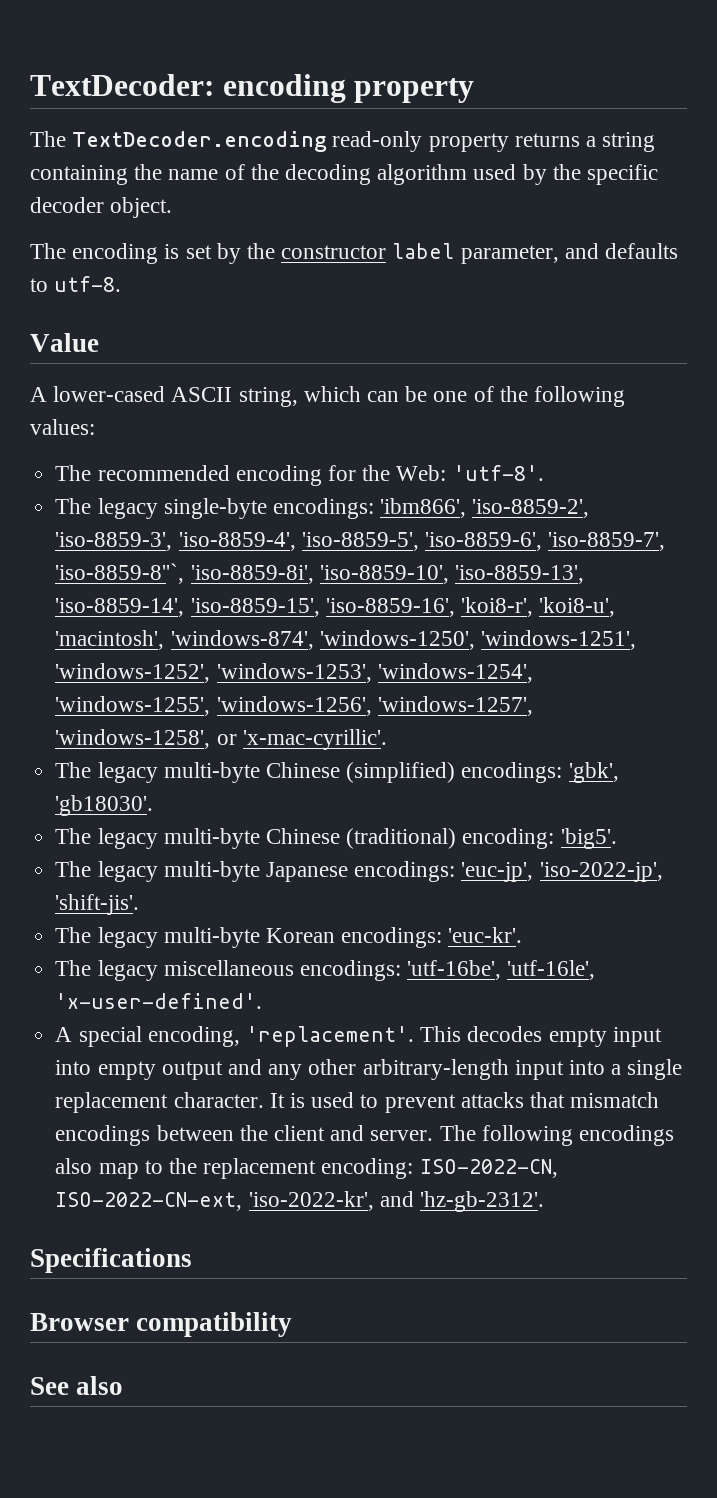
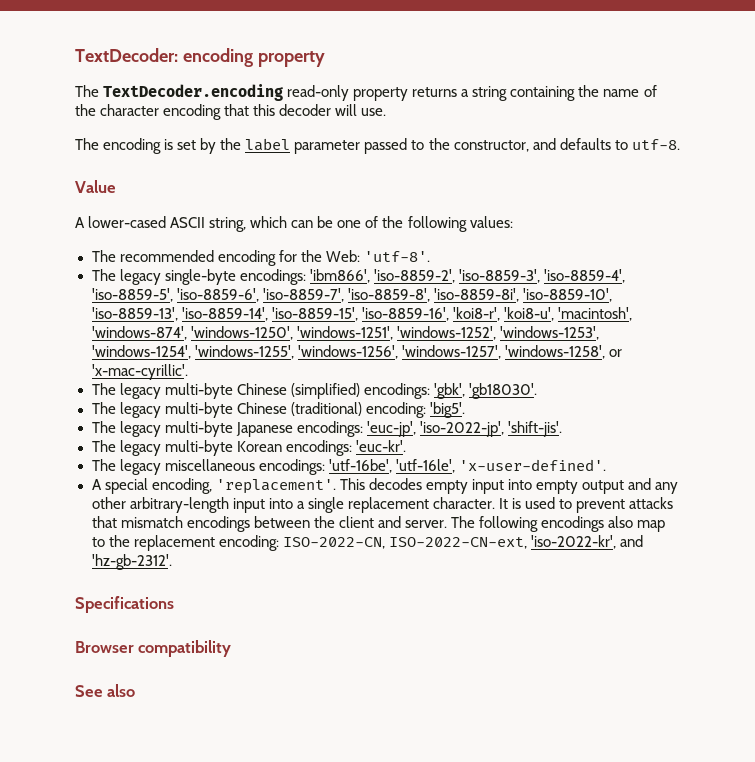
- The TextDecoder.encoding read-only property returns a string containing the name of the decoding algorithm used by the specific decoder object.
+ The TextDecoder.encoding read-only property returns a string containing the name of the character encoding that this decoder will use.
- The encoding is set by the constructor label parameter, and defaults to utf-8.
+ The encoding is set by the label parameter passed to the constructor, and defaults to utf-8.
- The legacy single-byte encodings: 'ibm866', 'iso-8859-2', 'iso-8859-3', 'iso-8859-4', 'iso-8859-5', 'iso-8859-6', 'iso-8859-7', 'iso-8859-8''`, 'iso-8859-8i', 'iso-8859-10', 'iso-8859-13', 'iso-8859-14', 'iso-8859-15', 'iso-8859-16', 'koi8-r', 'koi8-u', 'macintosh', 'windows-874', 'windows-1250', 'windows-1251', 'windows-1252', 'windows-1253', 'windows-1254', 'windows-1255', 'windows-1256', 'windows-1257', 'windows-1258', or 'x-mac-cyrillic'.
+ The legacy single-byte encodings: 'ibm866', 'iso-8859-2', 'iso-8859-3', 'iso-8859-4', 'iso-8859-5', 'iso-8859-6', 'iso-8859-7', 'iso-8859-8', 'iso-8859-8i', 'iso-8859-10', 'iso-8859-13', 'iso-8859-14', 'iso-8859-15', 'iso-8859-16', 'koi8-r', 'koi8-u', 'macintosh', 'windows-874', 'windows-1250', 'windows-1251', 'windows-1252', 'windows-1253', 'windows-1254', 'windows-1255', 'windows-1256', 'windows-1257', 'windows-1258', or 'x-mac-cyrillic'.

